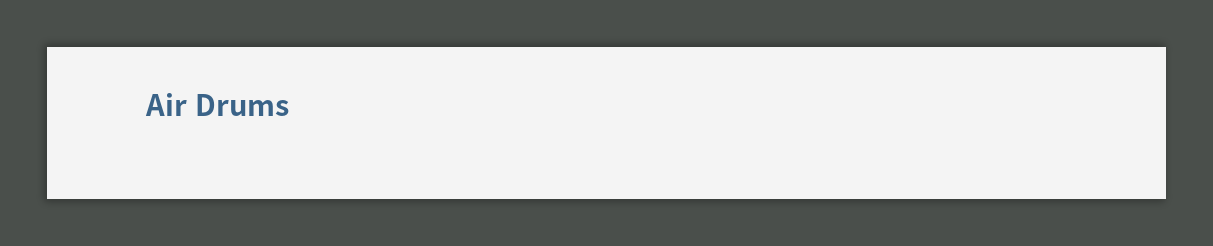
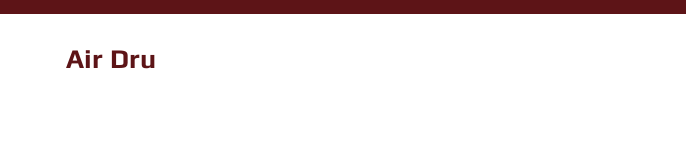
- Air Drums
+ Air Dru

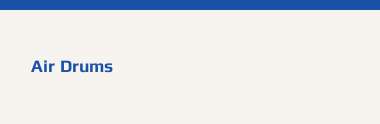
- Air Dru
+ Air Drums

